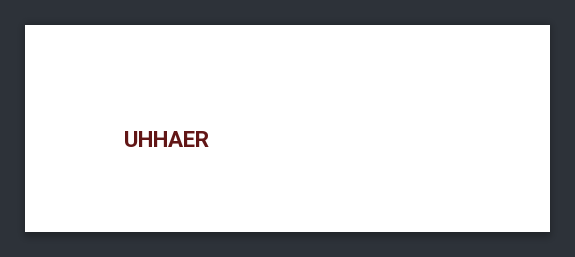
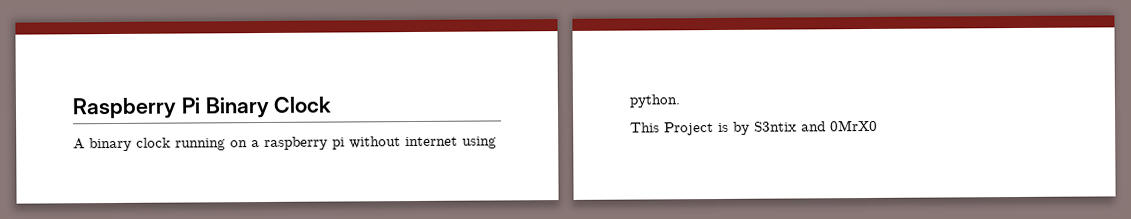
- UHHAER
+ Raspberry Pi Binary Clock
+ A binary clock running on a raspberry pi without internet using python.
+ This Project is by S3ntix and 0MrX0

